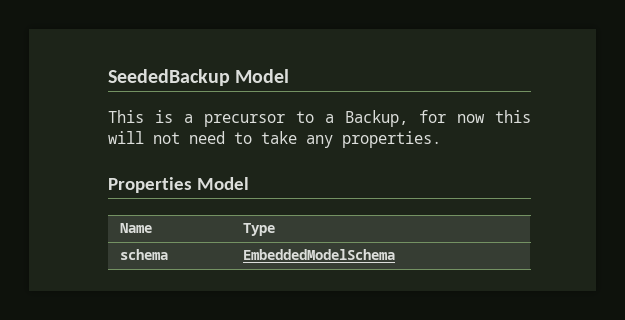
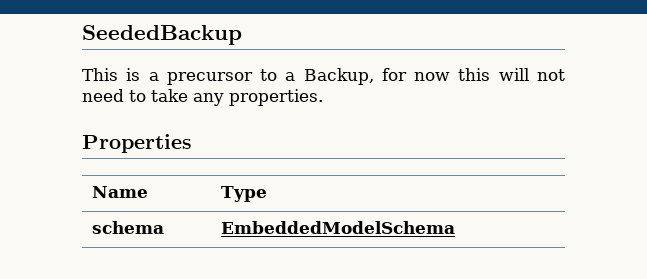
- SeededBackup Model
+ SeededBackup
- Properties Model
+ Properties

